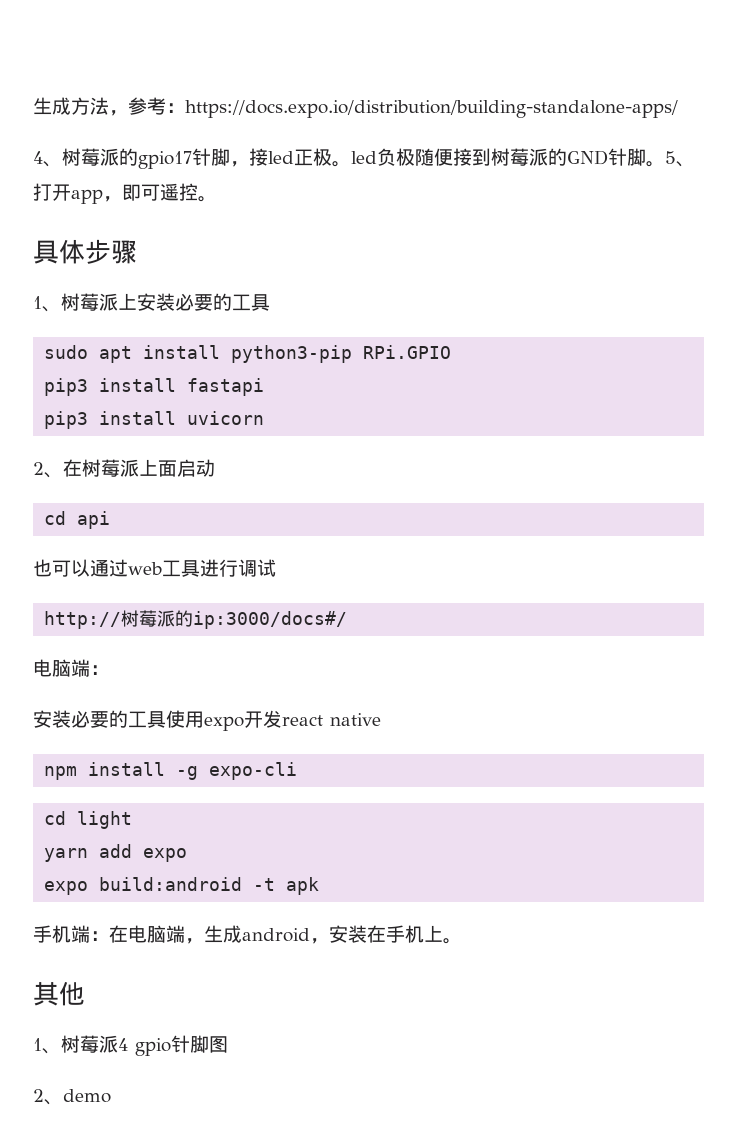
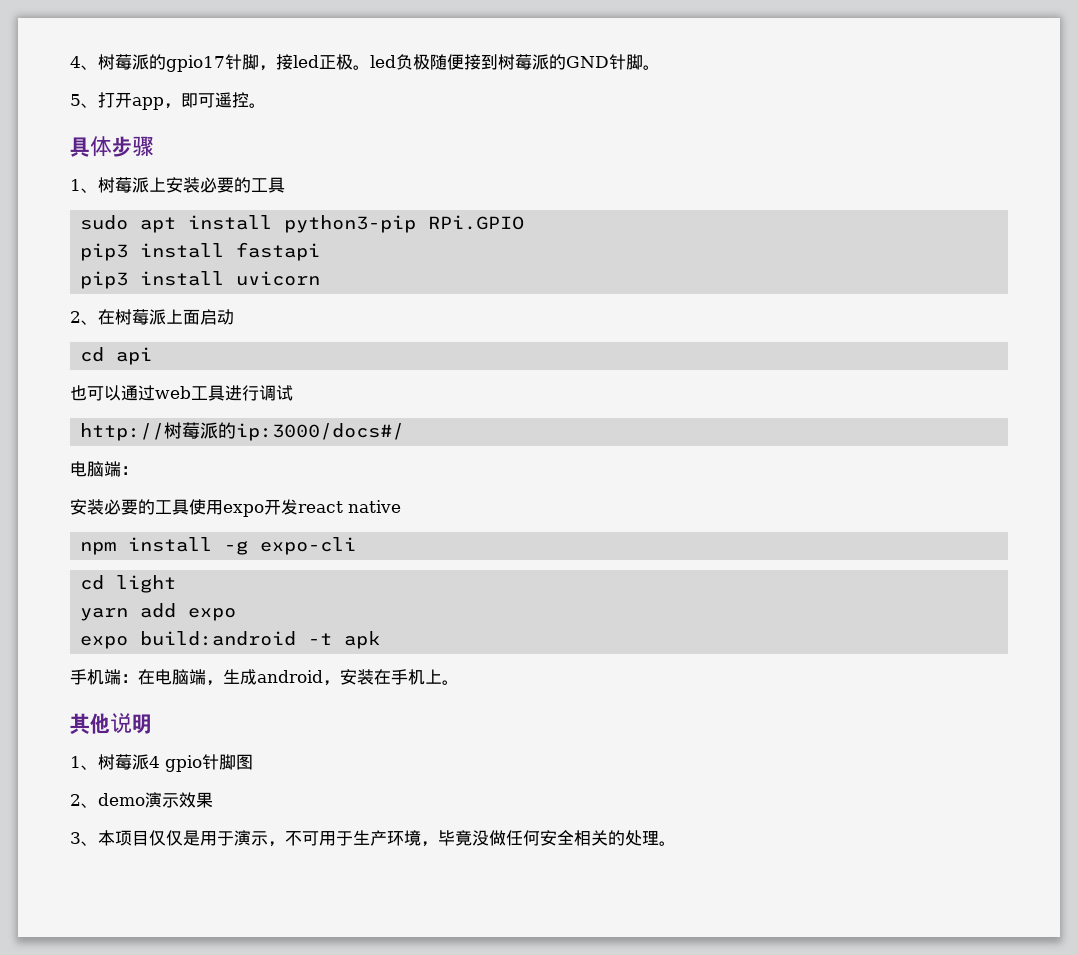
- 生成方法，参考：https://docs.expo.io/distribution/building-standalone-apps/
- 4、树莓派的gpio17针脚，接led正极。led负极随便接到树莓派的GND针脚。5、打开app，即可遥控。
+ 4、树莓派的gpio17针脚，接led正极。led负极随便接到树莓派的GND针脚。
+ 5、打开app，即可遥控。
- 其他
+ 其他说明
- 2、demo
+ 2、demo演示效果
+ 3、本项目仅仅是用于演示，不可用于生产环境，毕竟没做任何安全相关的处理。

